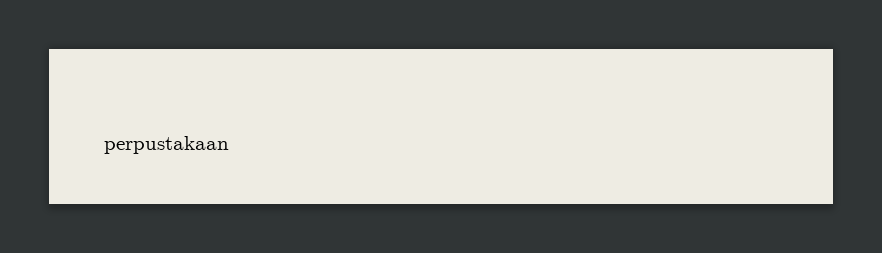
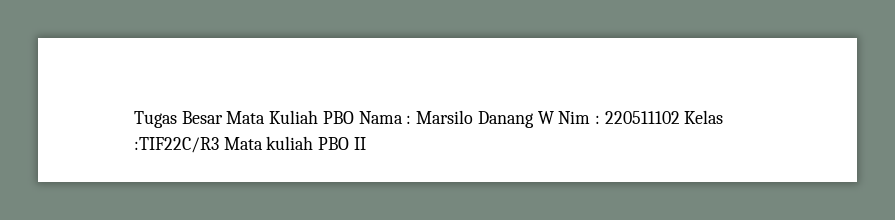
- perpustakaan
+ Tugas Besar Mata Kuliah PBO Nama : Marsilo Danang W Nim : 220511102 Kelas :TIF22C/R3 Mata kuliah PBO II

